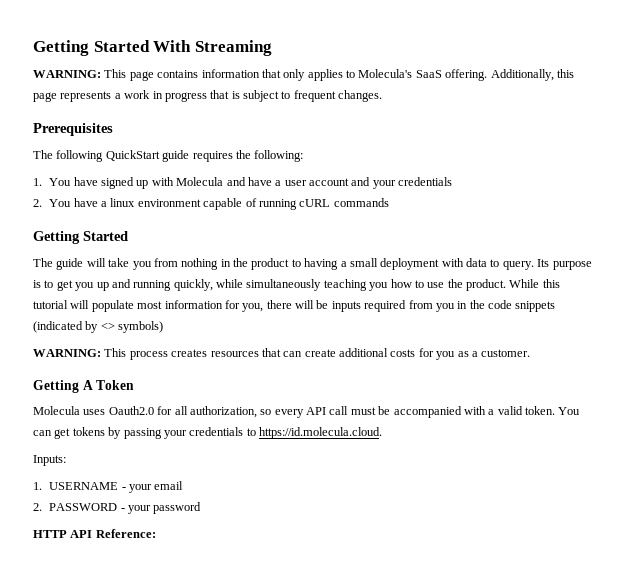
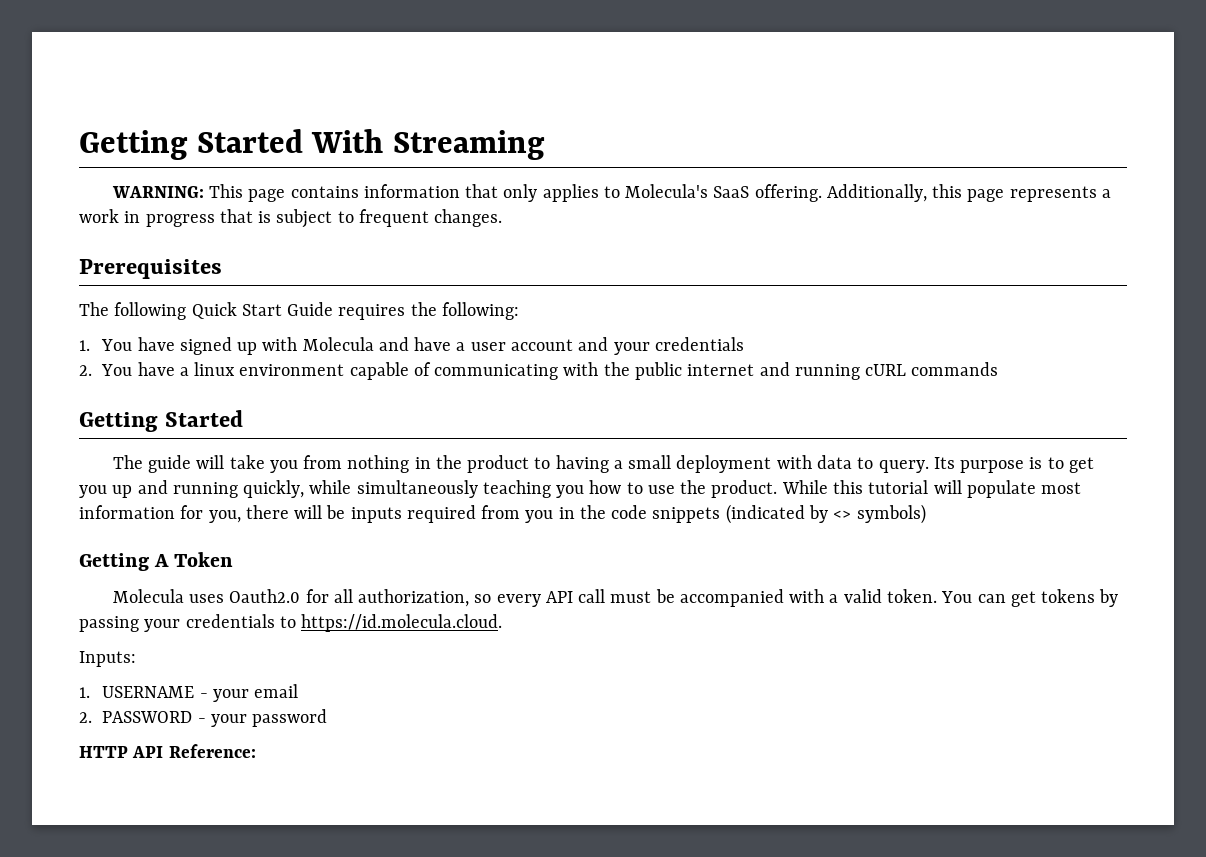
- The following QuickStart guide requires the following:
+ The following Quick Start Guide requires the following:
- 2. You have a linux environment capable of running cURL commands
+ 2. You have a linux environment capable of communicating with the public internet and running cURL commands
- WARNING: This process creates resources that can create additional costs for you as a customer.

